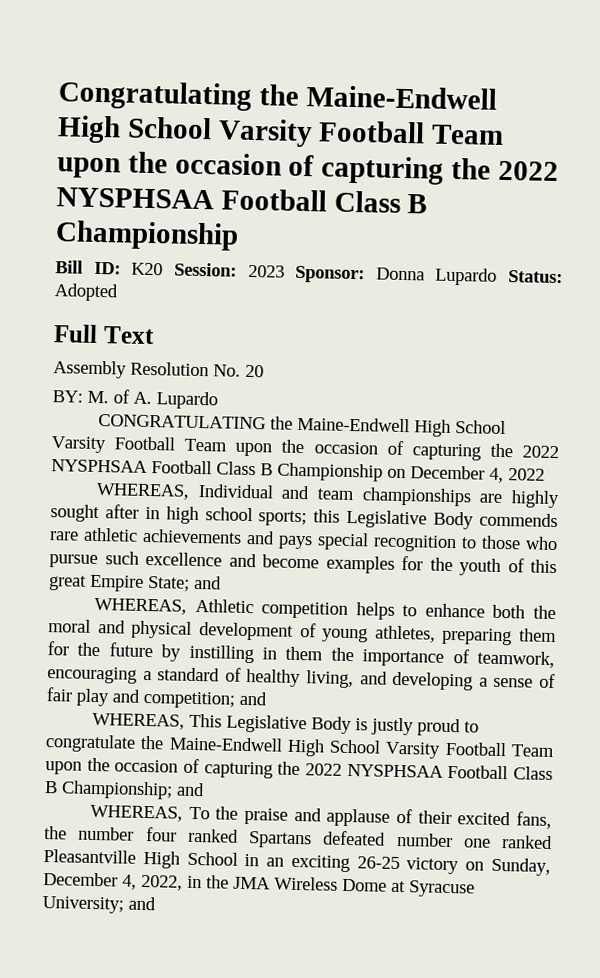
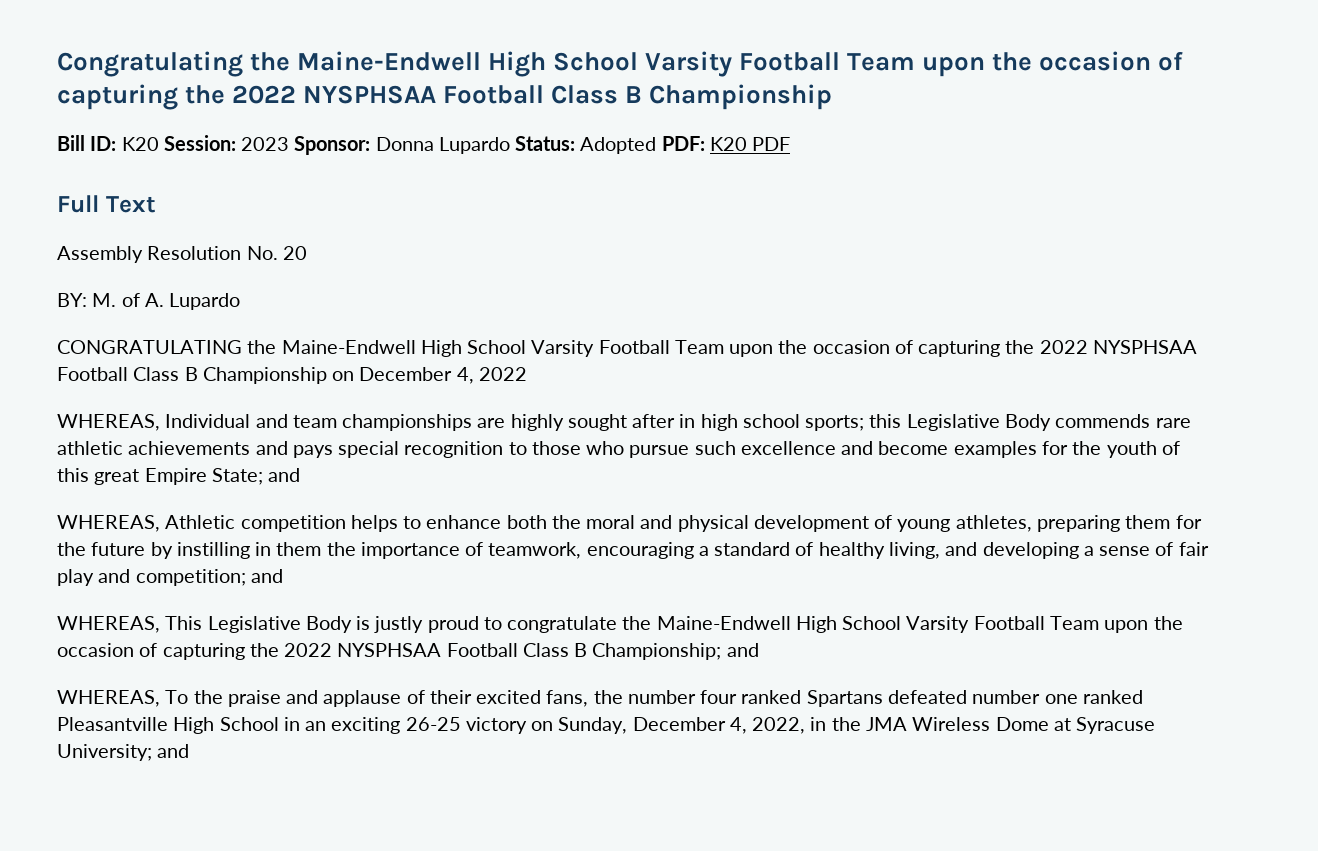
- Bill ID: K20 Session: 2023 Sponsor: Donna Lupardo Status: Adopted
+ Bill ID: K20 Session: 2023 Sponsor: Donna Lupardo Status: Adopted PDF: K20 PDF

